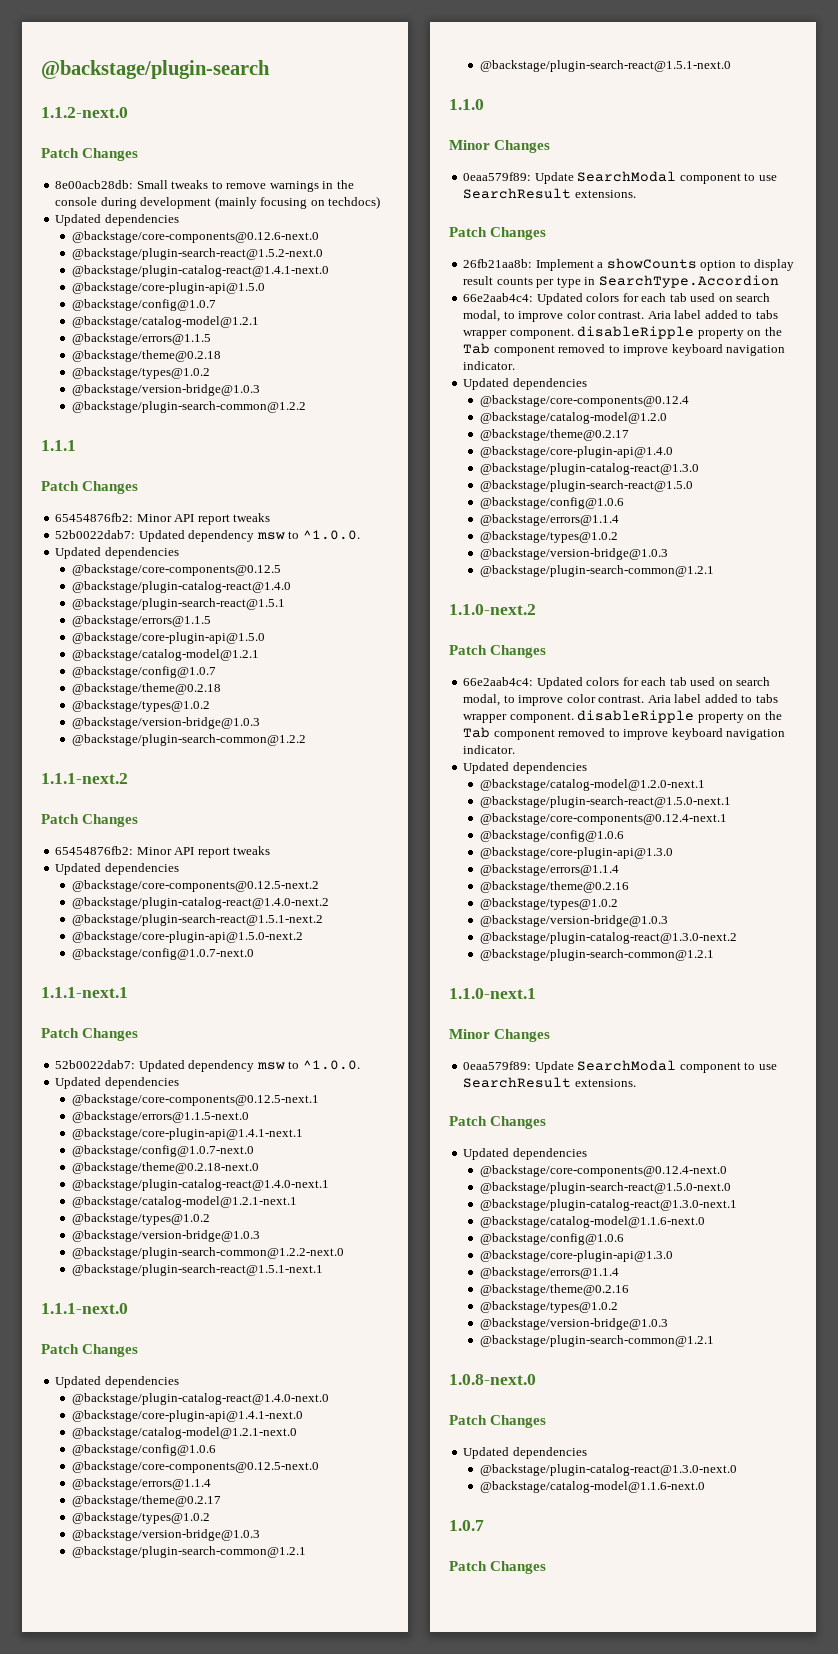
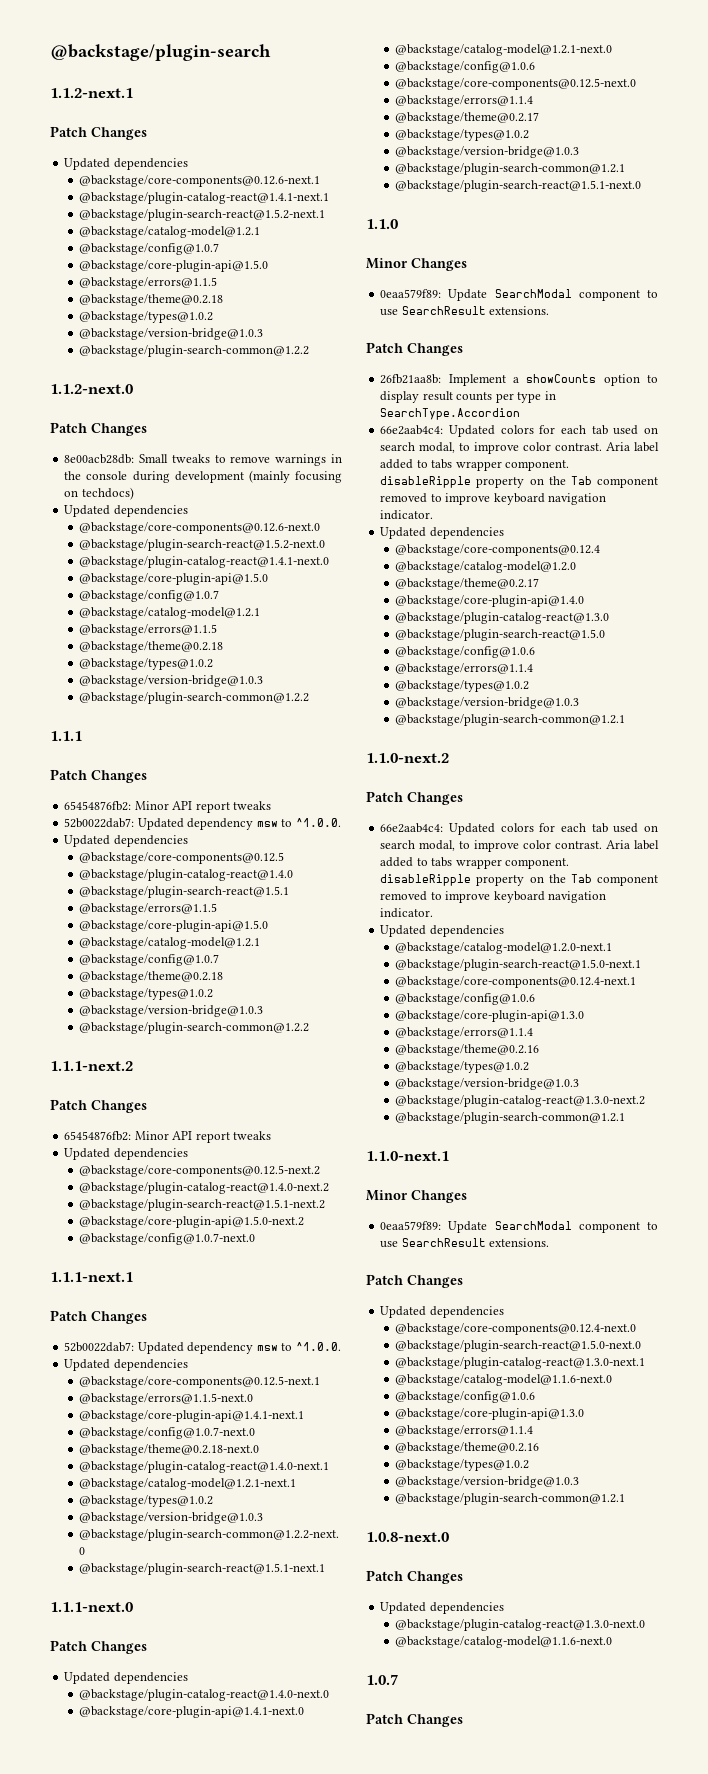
+ 1.1.2-next.1
+ Patch Changes
+ Updated dependencies
+ @backstage/core-components@0.12.6-next.1
+ @backstage/plugin-catalog-react@1.4.1-next.1
+ @backstage/plugin-search-react@1.5.2-next.1
+ @backstage/catalog-model@1.2.1
+ @backstage/config@1.0.7
+ @backstage/core-plugin-api@1.5.0
+ @backstage/errors@1.1.5
+ @backstage/theme@0.2.18
+ @backstage/types@1.0.2
+ @backstage/version-bridge@1.0.3
+ @backstage/plugin-search-common@1.2.2

